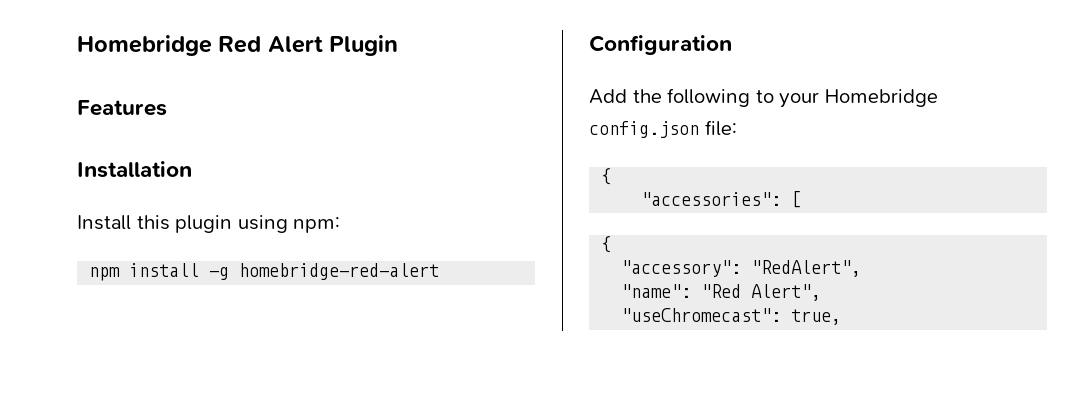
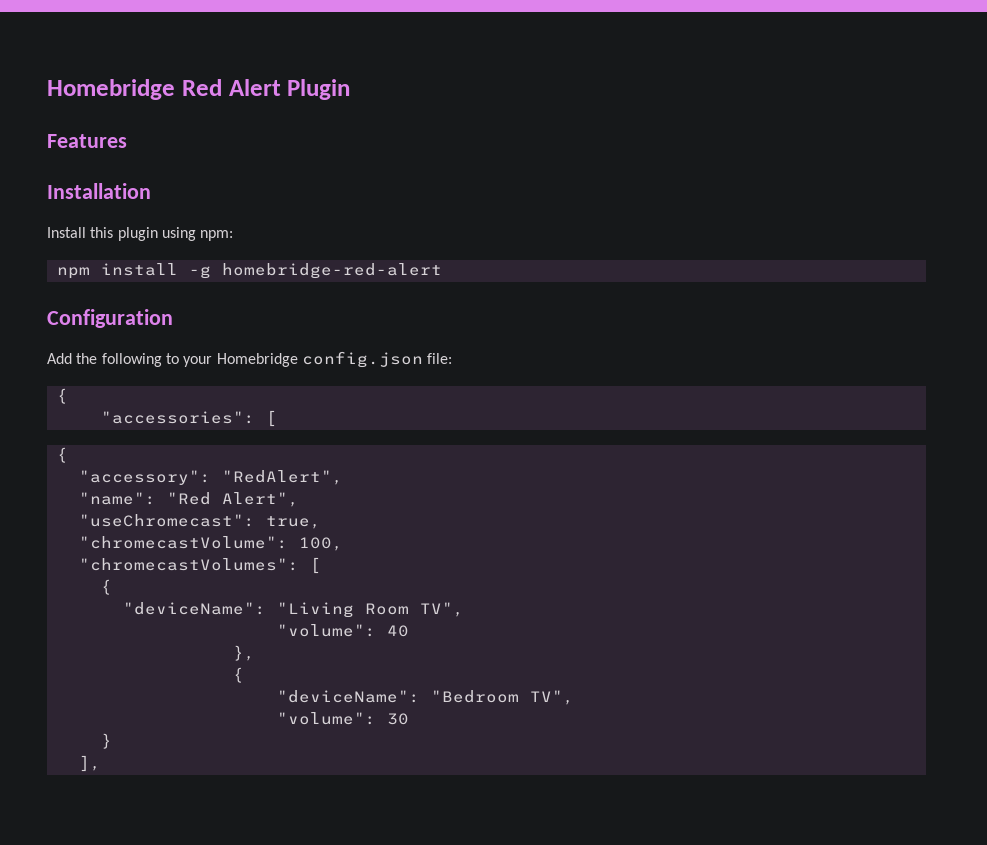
+ "chromecastVolume": 100,
+ "chromecastVolumes": [
+ {
+ "deviceName": "Living Room TV",
+ "volume": 40
+ },
+ {
+ "deviceName": "Bedroom TV",
+ "volume": 30
+ }
+ ],

